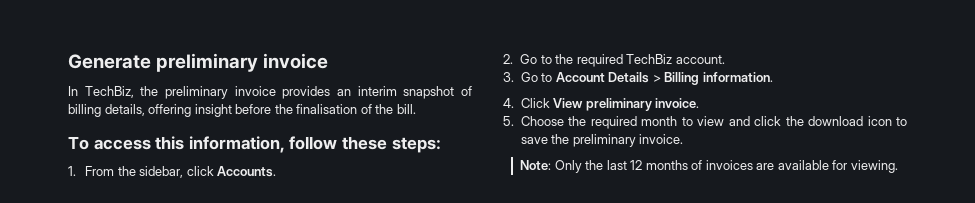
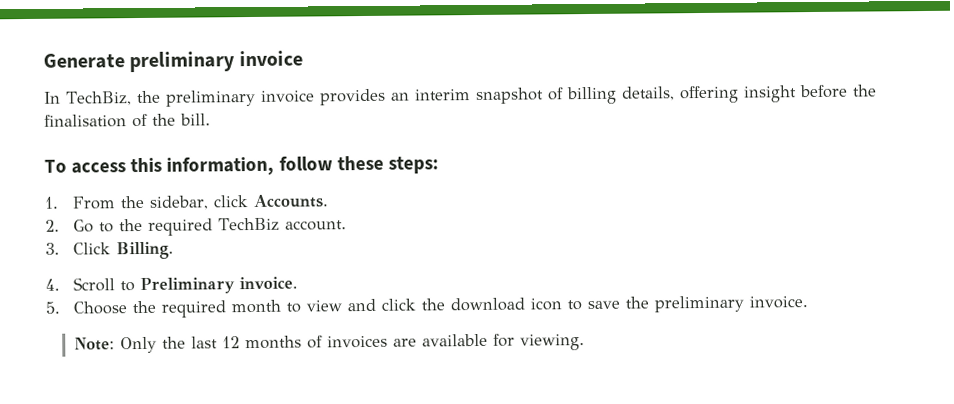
- 3. Go to Account Details > Billing information.
- 4. Click View preliminary invoice.
+ 3. Click Billing.
+ 4. Scroll to Preliminary invoice.

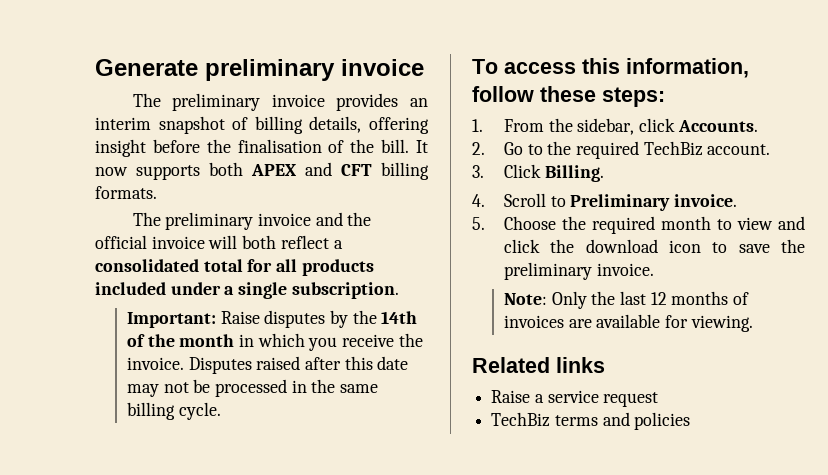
- In TechBiz, the preliminary invoice provides an interim snapshot of billing details, offering insight before the finalisation of the bill.
+ The preliminary invoice provides an interim snapshot of billing details, offering insight before the finalisation of the bill. It now supports both APEX and CFT billing formats.
+ The preliminary invoice and the official invoice will both reflect a consolidated total for all products included under a single subscription.
+ Important: Raise disputes by the 14th of the month in which you receive the invoice. Disputes raised after this date may not be processed in the same billing cycle.
+ Related links
+ Raise a service request
+ TechBiz terms and policies

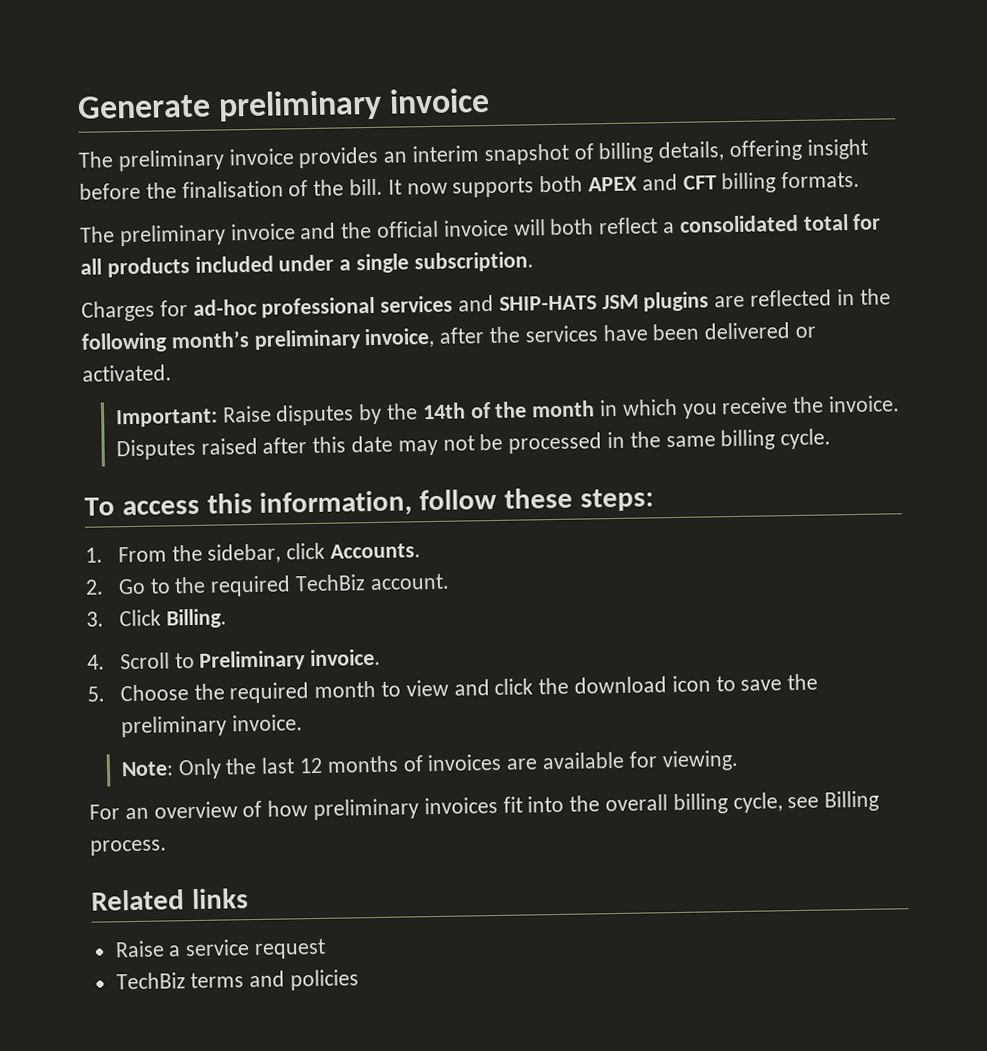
+ Charges for ad-hoc professional services and SHIP-HATS JSM plugins are reflected in the following month’s preliminary invoice, after the services have been delivered or activated.
+ For an overview of how preliminary invoices fit into the overall billing cycle, see Billing process.

